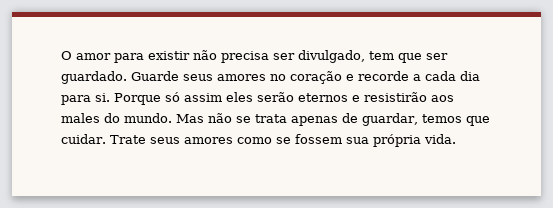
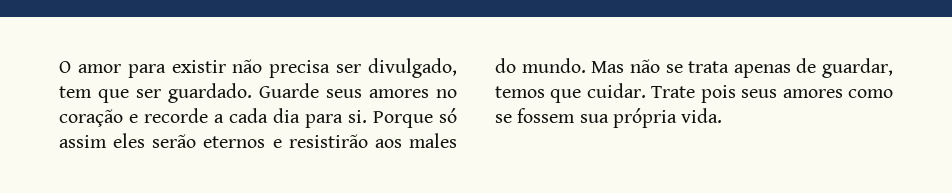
- Trate seus amores como se fossem sua própria vida.
+ Trate pois seus amores como se fossem sua própria vida.

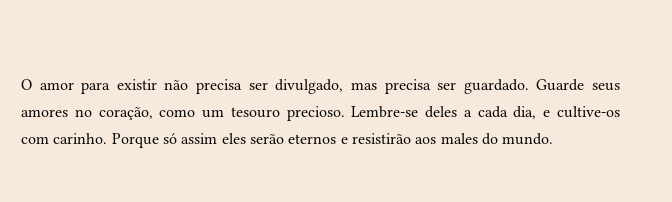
- O amor para existir não precisa ser divulgado, tem que ser guardado.
+ O amor para existir não precisa ser divulgado, mas precisa ser guardado.
- Guarde seus amores no coração e recorde a cada dia para si.
+ Guarde seus amores no coração, como um tesouro precioso. Lembre-se deles a cada dia, e cultive-os com carinho.
- Mas não se trata apenas de guardar, temos que cuidar. Trate pois seus amores como se fossem sua própria vida.

